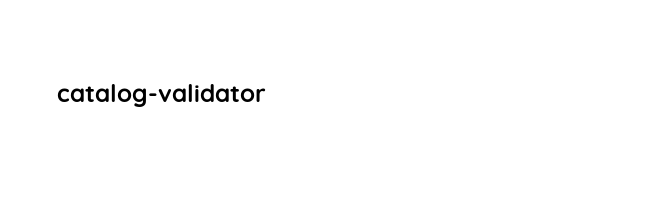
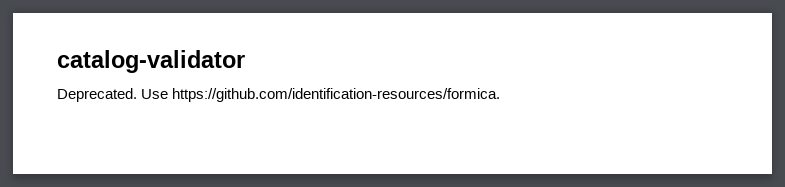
+ Deprecated. Use https://github.com/identification-resources/formica.

